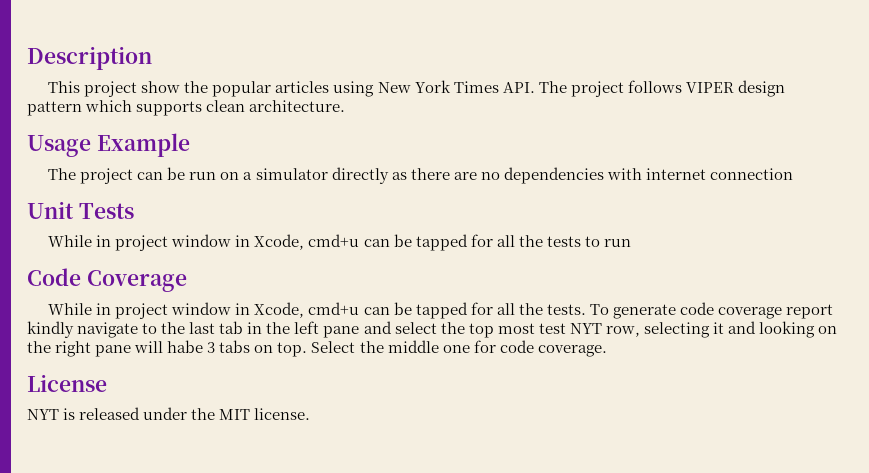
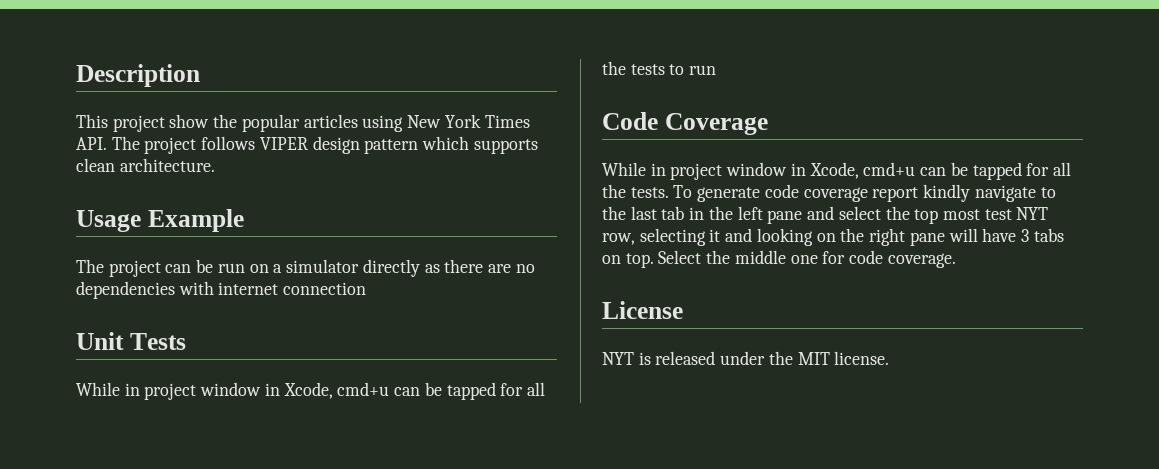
- To generate code coverage report kindly navigate to the last tab in the left pane and select the top most test NYT row, selecting it and looking on the right pane will habe 3 tabs on top.
+ To generate code coverage report kindly navigate to the last tab in the left pane and select the top most test NYT row, selecting it and looking on the right pane will have 3 tabs on top.

